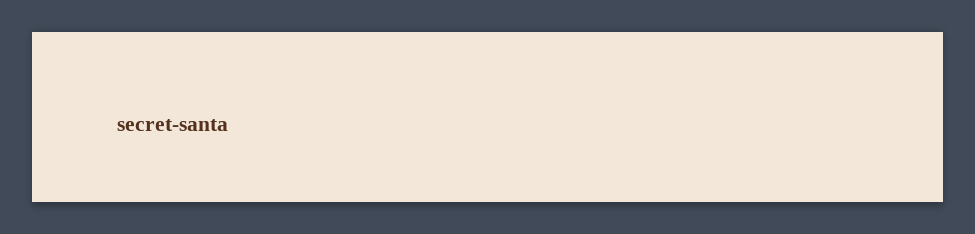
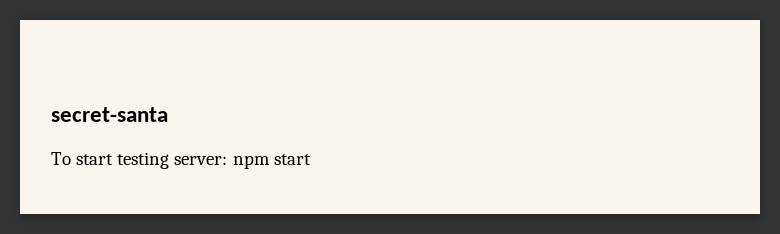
+ To start testing server: npm start

